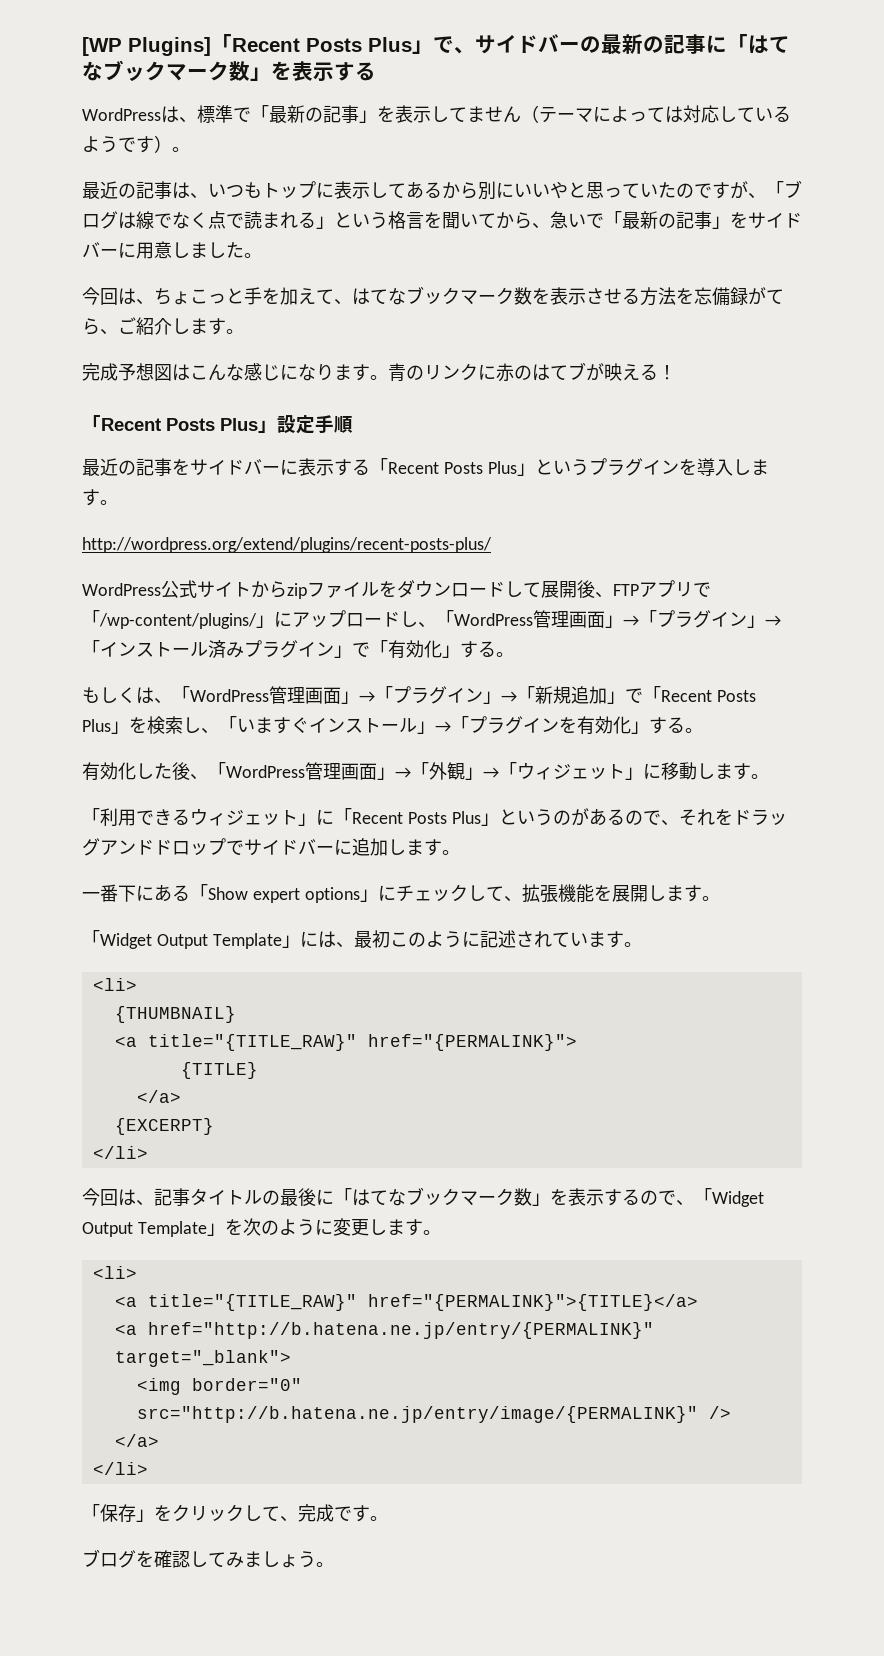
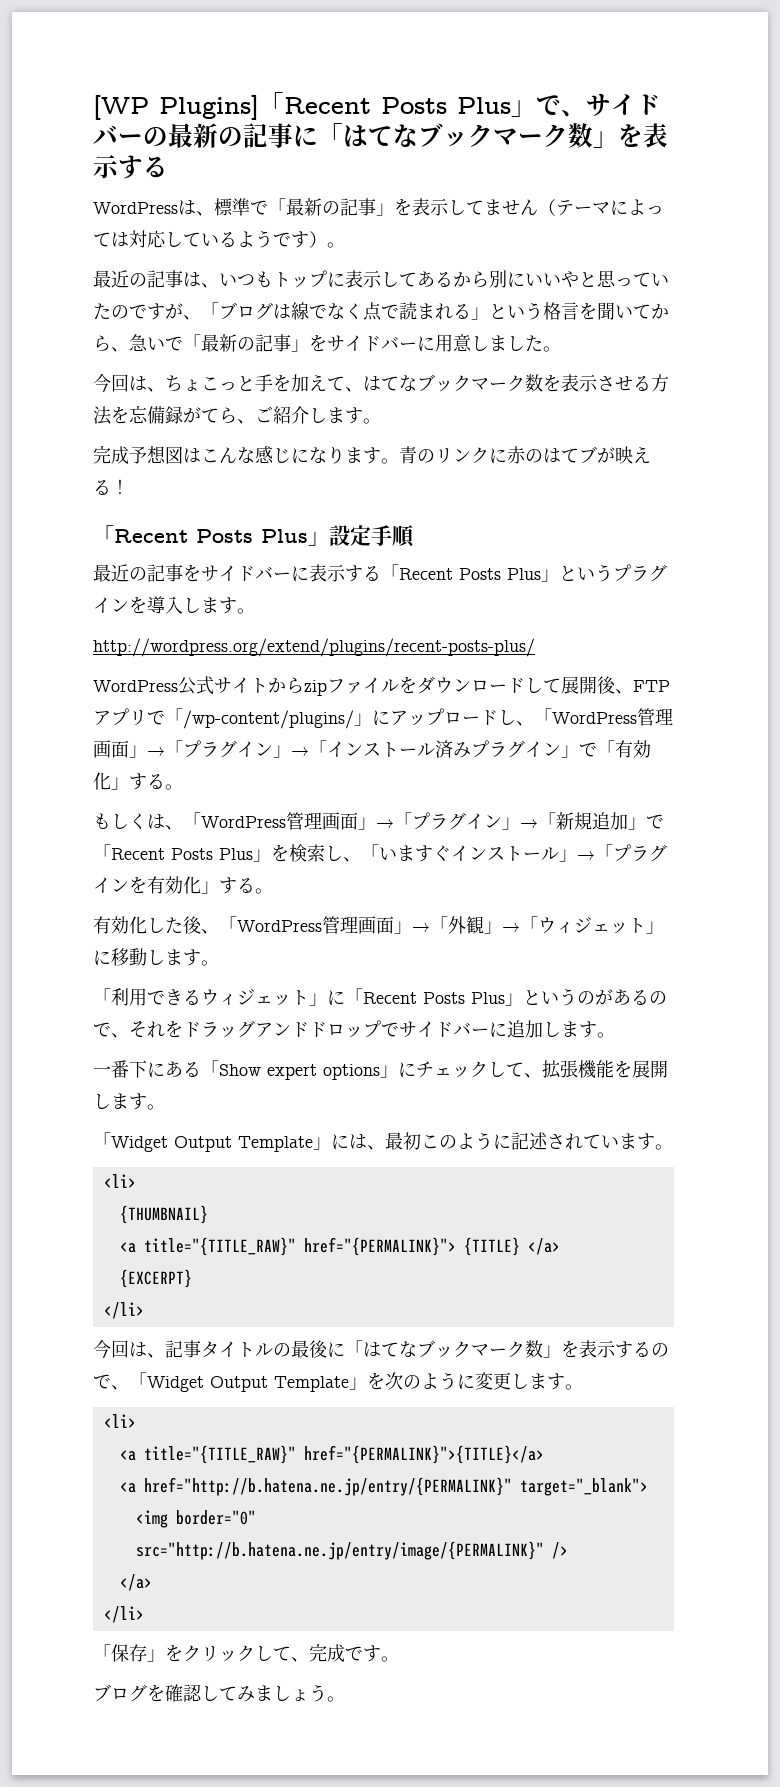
- <a title="{TITLE_RAW}" href="{PERMALINK}">
- {TITLE}
- </a>
+ <a title="{TITLE_RAW}" href="{PERMALINK}"> {TITLE} </a>

